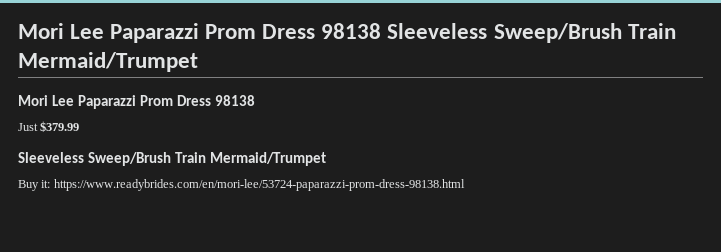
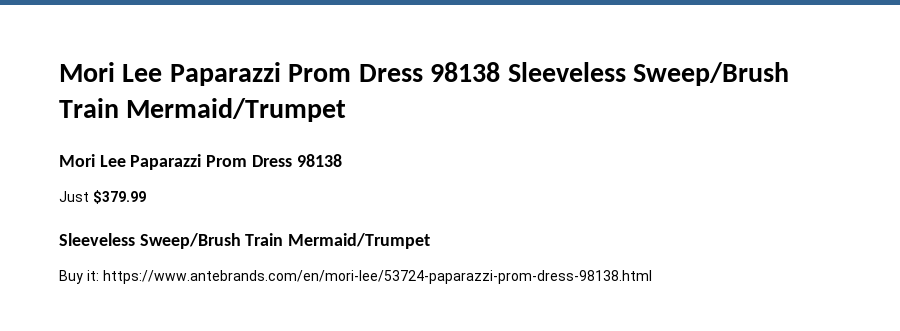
- Buy it: https://www.readybrides.com/en/mori-lee/53724-paparazzi-prom-dress-98138.html
+ Buy it: https://www.antebrands.com/en/mori-lee/53724-paparazzi-prom-dress-98138.html

